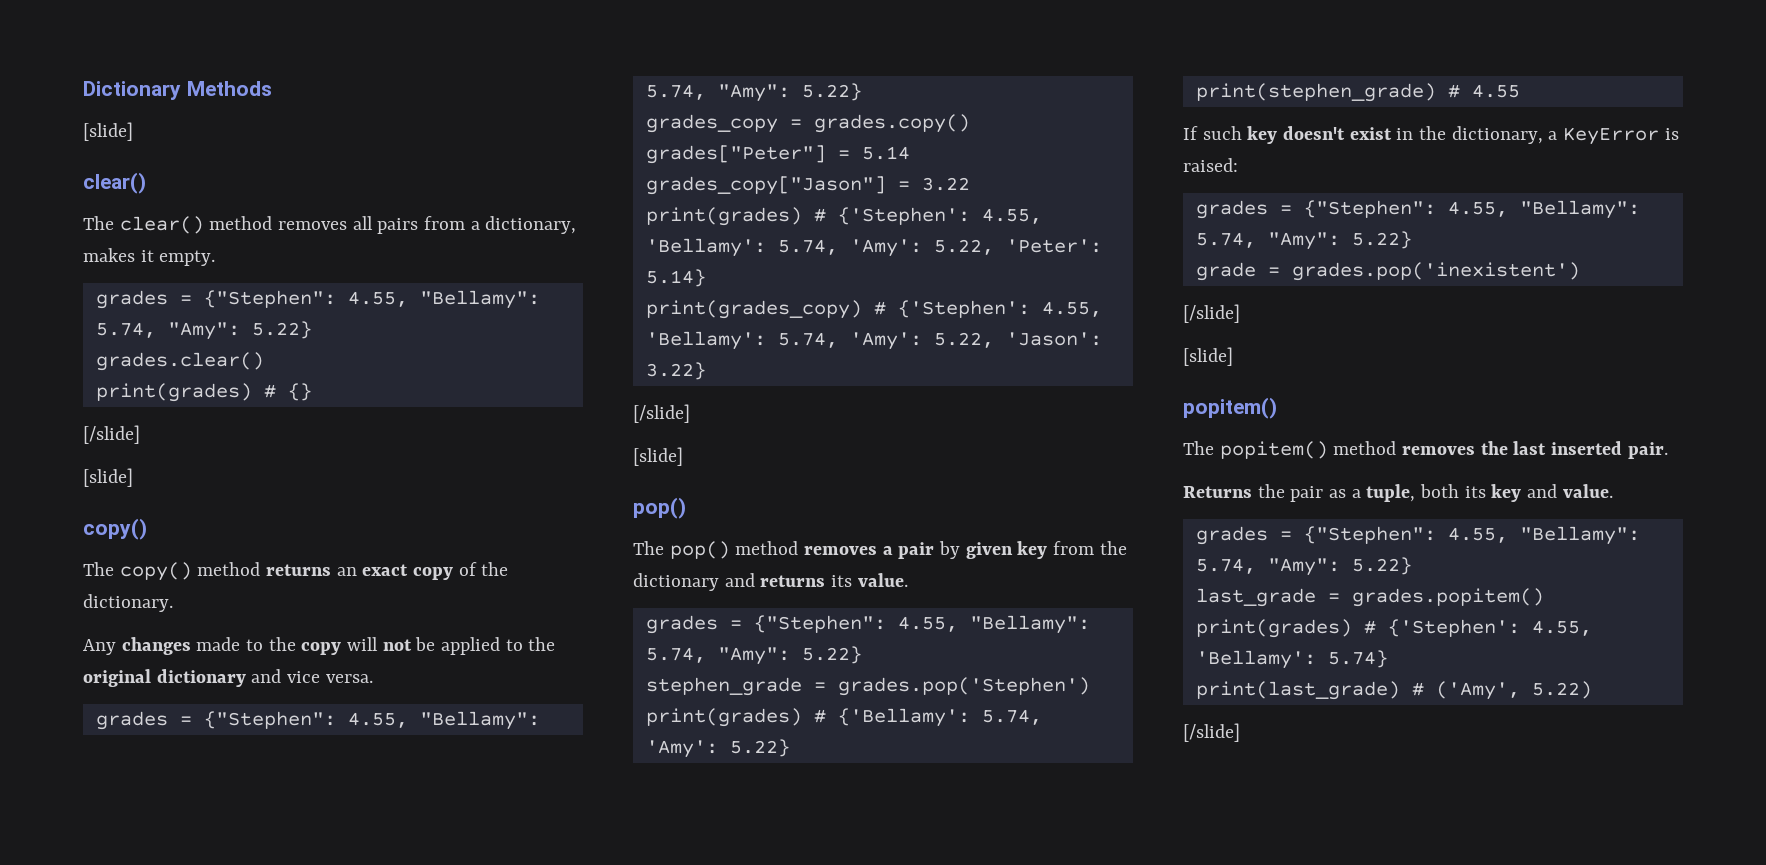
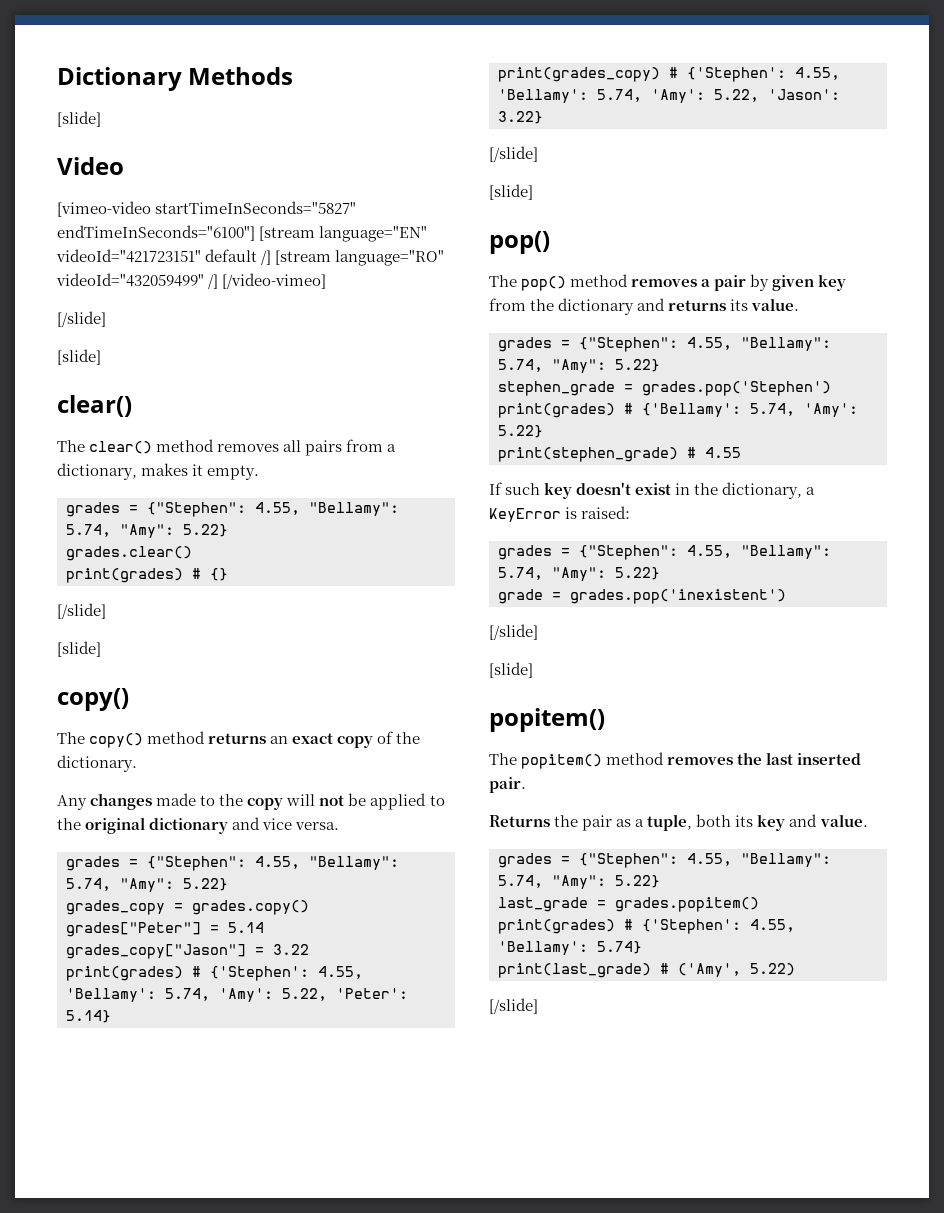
+ Video
+ [vimeo-video startTimeInSeconds="5827" endTimeInSeconds="6100"] [stream language="EN" videoId="421723151" default /] [stream language="RO" videoId="432059499" /] [/video-vimeo]
+ [/slide]
+ [slide]

